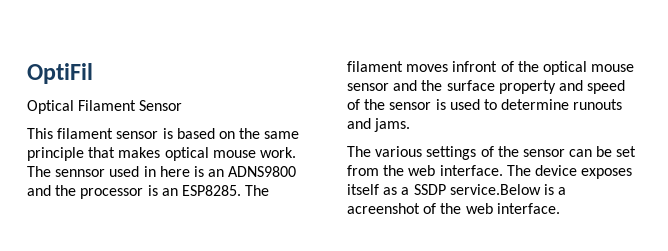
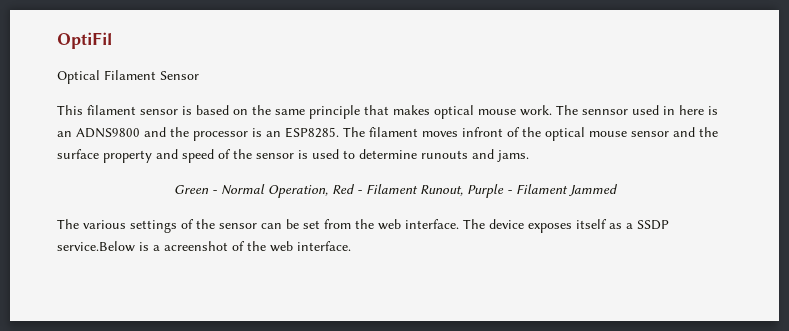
+ Green - Normal Operation, Red - Filament Runout, Purple - Filament Jammed

